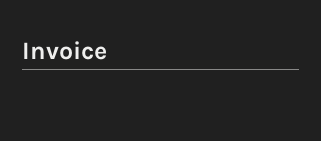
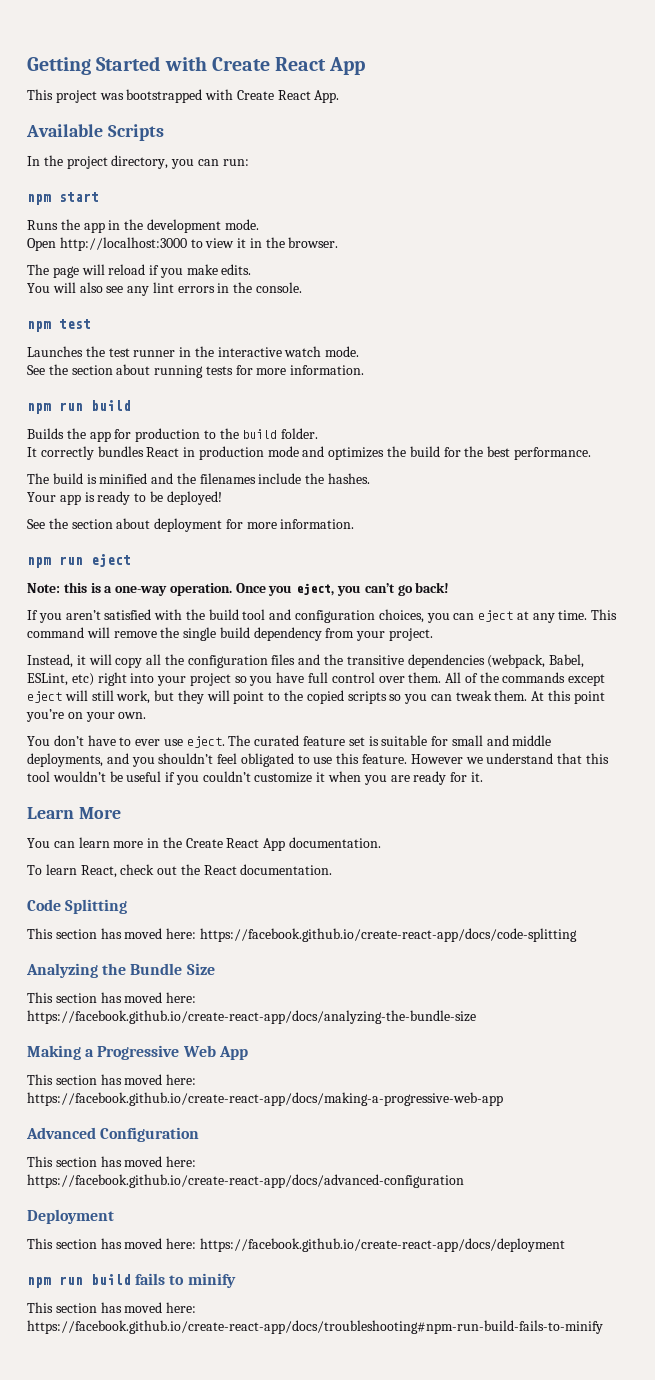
- Invoice
+ Getting Started with Create React App
+ This project was bootstrapped with Create React App.
+ Available Scripts
+ In the project directory, you can run:
+ npm start
+ Runs the app in the development mode.
+ Open http://localhost:3000 to view it in the browser.
+ The page will reload if you make edits.
+ You will also see any lint errors in the console.
+ npm test
+ Launches the test runner in the interactive watch mode.
+ See the section about running tests for more information.
+ npm run build
+ Builds the app for production to the build folder.
+ It correctly bundles React in production mode and optimizes the build for the best performance.
+ The build is minified and the filenames include the hashes.
+ Your app is ready to be deployed!
+ See the section about deployment for more information.
+ npm run eject
+ Note: this is a one-way operation. Once you eject, you can’t go back!
+ If you aren’t satisfied with the build tool and configuration choices, you can eject at any time. This command will remove the single build dependency from your project.
+ Instead, it will copy all the configuration files and the transitive dependencies (webpack, Babel, ESLint, etc) right into your project so you have full control over them. All of the commands except eject will still work, but they will point to the copied scripts so you can tweak them. At this point you’re on your own.
+ You don’t have to ever use eject. The curated feature set is suitable for small and middle deployments, and you shouldn’t feel obligated to use this feature. However we understand that this tool wouldn’t be useful if you couldn’t customize it when you are ready for it.
+ Learn More
+ You can learn more in the Create React App documentation.
+ To learn React, check out the React documentation.
+ Code Splitting
+ This section has moved here: https://facebook.github.io/create-react-app/docs/code-splitting
+ Analyzing the Bundle Size
+ This section has moved here: https://facebook.github.io/create-react-app/docs/analyzing-the-bundle-size
+ Making a Progressive Web App
+ This section has moved here: https://facebook.github.io/create-react-app/docs/making-a-progressive-web-app
+ Advanced Configuration
+ This section has moved here: https://facebook.github.io/create-react-app/docs/advanced-configuration
+ Deployment
+ This section has moved here: https://facebook.github.io/create-react-app/docs/deployment
+ npm run build fails to minify
+ This section has moved here: https://facebook.github.io/create-react-app/docs/troubleshooting#npm-run-build-fails-to-minify

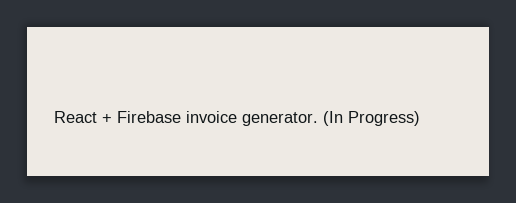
- Getting Started with Create React App
- This project was bootstrapped with Create React App.
- Available Scripts
- In the project directory, you can run:
- npm start
- Runs the app in the development mode.
- Open http://localhost:3000 to view it in the browser.
- The page will reload if you make edits.
- You will also see any lint errors in the console.
- npm test
- Launches the test runner in the interactive watch mode.
- See the section about running tests for more information.
- npm run build
- Builds the app for production to the build folder.
- It correctly bundles React in production mode and optimizes the build for the best performance.
- The build is minified and the filenames include the hashes.
- Your app is ready to be deployed!
- See the section about deployment for more information.
- npm run eject
- Note: this is a one-way operation. Once you eject, you can’t go back!
- If you aren’t satisfied with the build tool and configuration choices, you can eject at any time. This command will remove the single build dependency from your project.
- Instead, it will copy all the configuration files and the transitive dependencies (webpack, Babel, ESLint, etc) right into your project so you have full control over them. All of the commands except eject will still work, but they will point to the copied scripts so you can tweak them. At this point you’re on your own.
- You don’t have to ever use eject. The curated feature set is suitable for small and middle deployments, and you shouldn’t feel obligated to use this feature. However we understand that this tool wouldn’t be useful if you couldn’t customize it when you are ready for it.
- Learn More
- You can learn more in the Create React App documentation.
- To learn React, check out the React documentation.
- Code Splitting
- This section has moved here: https://facebook.github.io/create-react-app/docs/code-splitting
- Analyzing the Bundle Size
- This section has moved here: https://facebook.github.io/create-react-app/docs/analyzing-the-bundle-size
- Making a Progressive Web App
- This section has moved here: https://facebook.github.io/create-react-app/docs/making-a-progressive-web-app
- Advanced Configuration
- This section has moved here: https://facebook.github.io/create-react-app/docs/advanced-configuration
- Deployment
- This section has moved here: https://facebook.github.io/create-react-app/docs/deployment
- npm run build fails to minify
- This section has moved here: https://facebook.github.io/create-react-app/docs/troubleshooting#npm-run-build-fails-to-minify
+ React + Firebase invoice generator. (In Progress)

